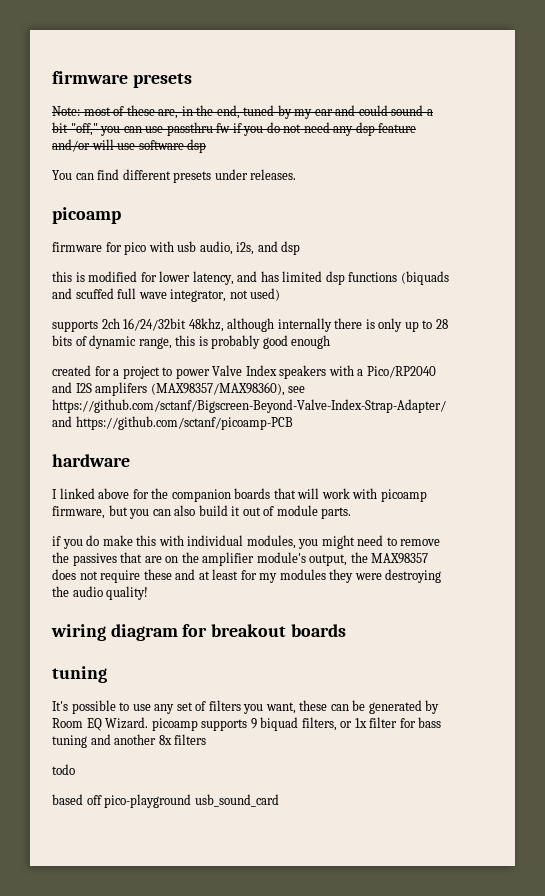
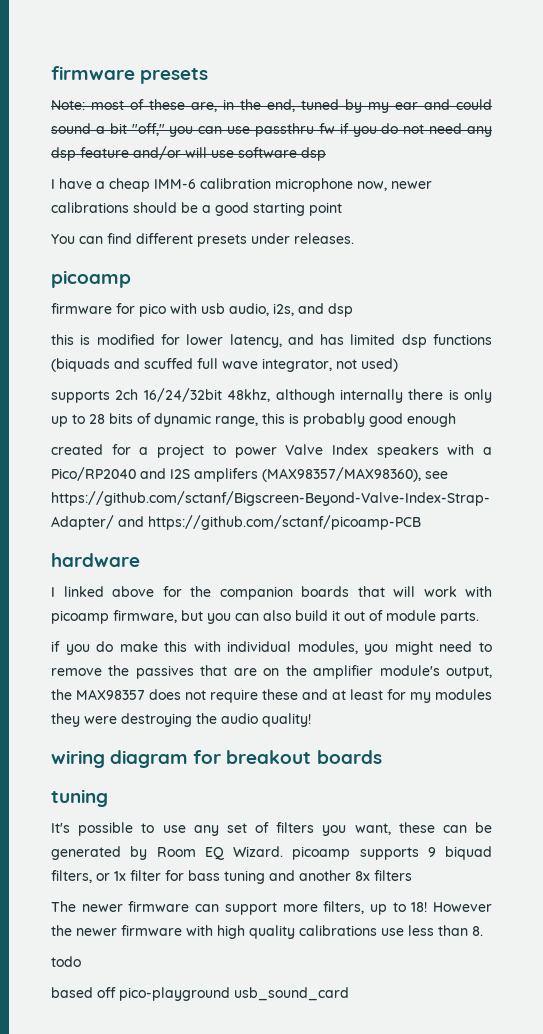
+ I have a cheap IMM-6 calibration microphone now, newer calibrations should be a good starting point
+ The newer firmware can support more filters, up to 18! However the newer firmware with high quality calibrations use less than 8.

